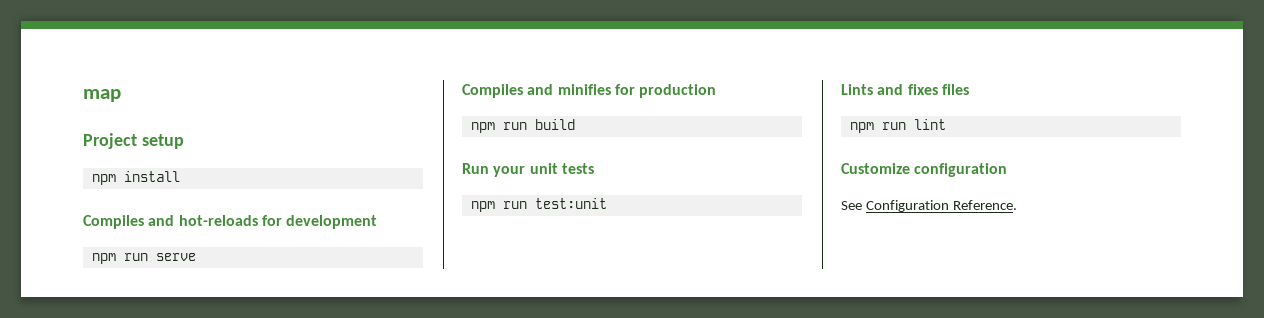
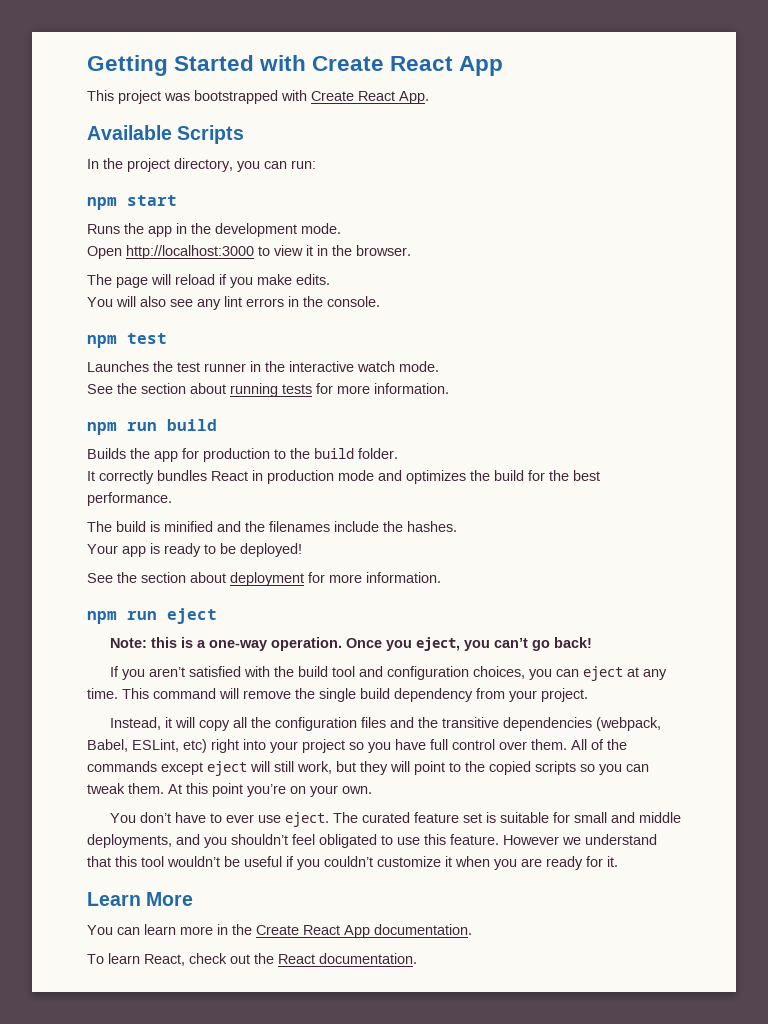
- map
- Project setup
- npm install
- Compiles and hot-reloads for development
- npm run serve
- Compiles and minifies for production
+ Getting Started with Create React App
+ This project was bootstrapped with Create React App.
+ Available Scripts
+ In the project directory, you can run:
+ npm start
+ Runs the app in the development mode.
+ Open http://localhost:3000 to view it in the browser.
+ The page will reload if you make edits.
+ You will also see any lint errors in the console.
+ npm test
+ Launches the test runner in the interactive watch mode.
+ See the section about running tests for more information.
  npm run build
- Run your unit tests
- npm run test:unit
- Lints and fixes files
- npm run lint
- Customize configuration
- See Configuration Reference.
+ Builds the app for production to the build folder.
+ It correctly bundles React in production mode and optimizes the build for the best performance.
+ The build is minified and the filenames include the hashes.
+ Your app is ready to be deployed!
+ See the section about deployment for more information.
+ npm run eject
+ Note: this is a one-way operation. Once you eject, you can’t go back!
+ If you aren’t satisfied with the build tool and configuration choices, you can eject at any time. This command will remove the single build dependency from your project.
+ Instead, it will copy all the configuration files and the transitive dependencies (webpack, Babel, ESLint, etc) right into your project so you have full control over them. All of the commands except eject will still work, but they will point to the copied scripts so you can tweak them. At this point you’re on your own.
+ You don’t have to ever use eject. The curated feature set is suitable for small and middle deployments, and you shouldn’t feel obligated to use this feature. However we understand that this tool wouldn’t be useful if you couldn’t customize it when you are ready for it.
+ Learn More
+ You can learn more in the Create React App documentation.
+ To learn React, check out the React documentation.

